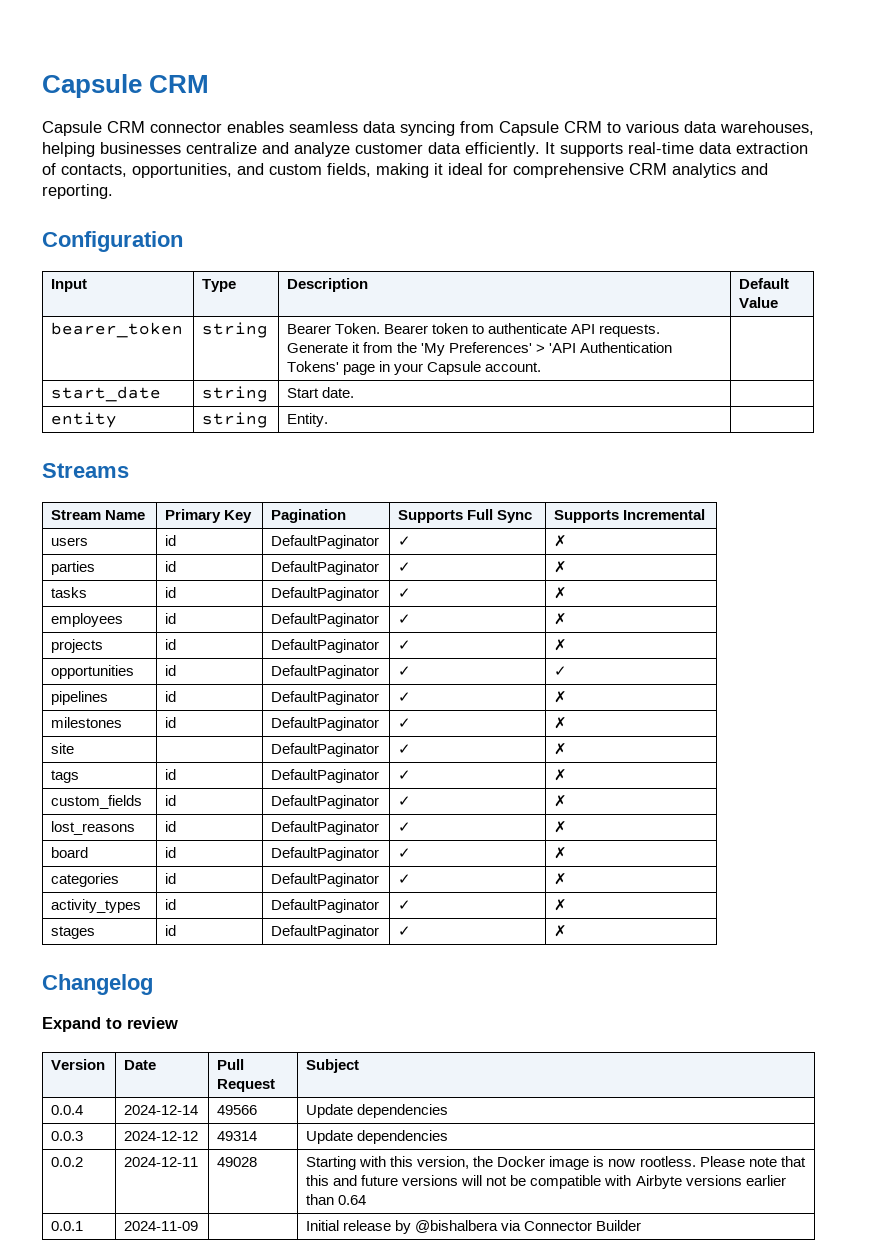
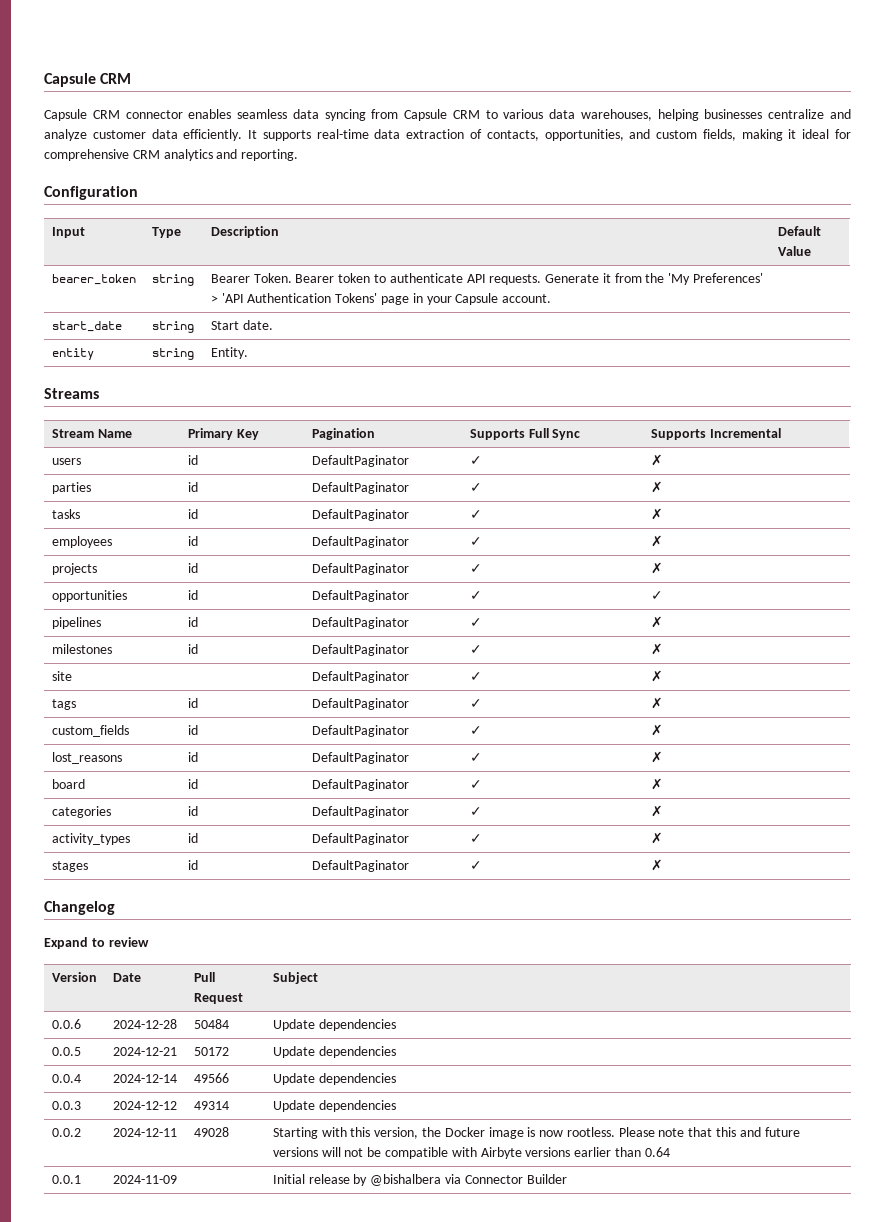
+ 0.0.6 | 2024-12-28 | 50484 | Update dependencies
+ 0.0.5 | 2024-12-21 | 50172 | Update dependencies

